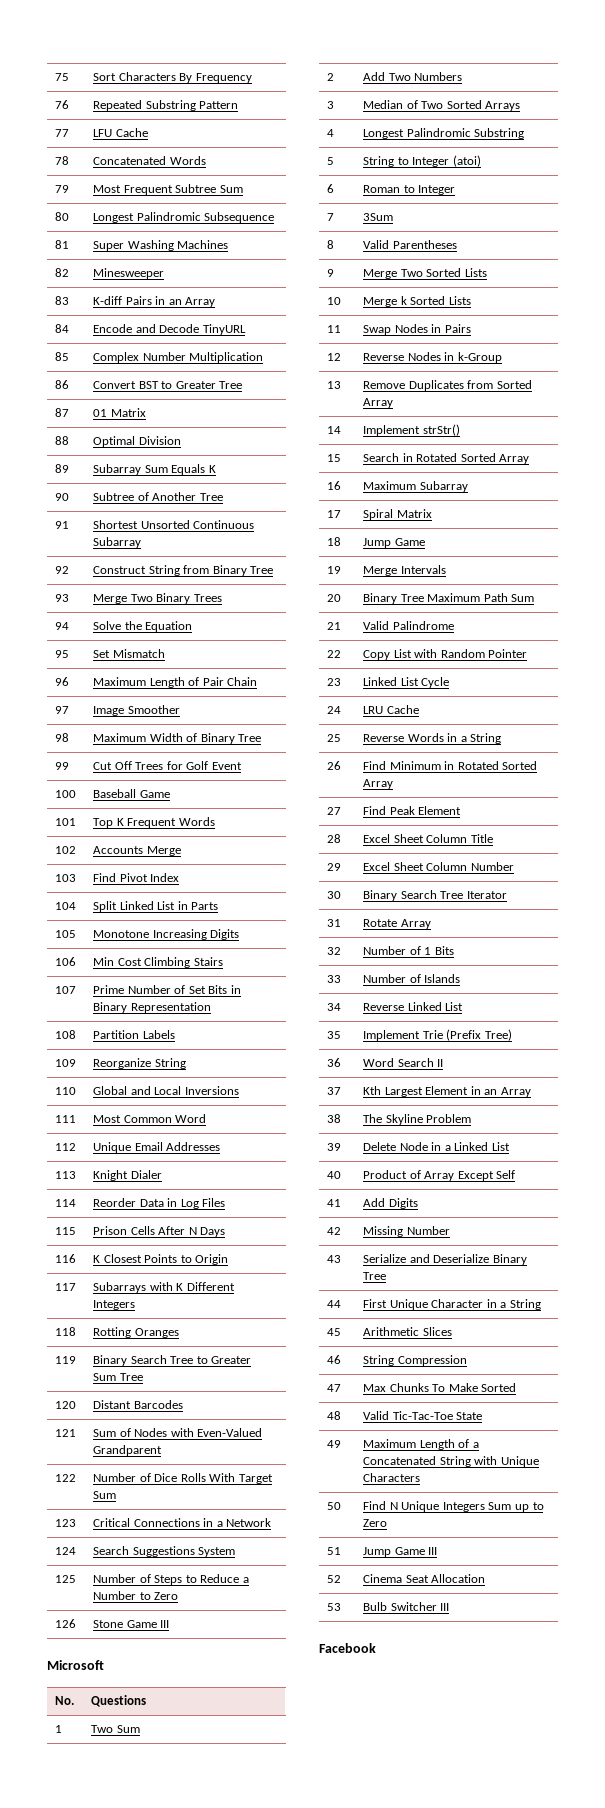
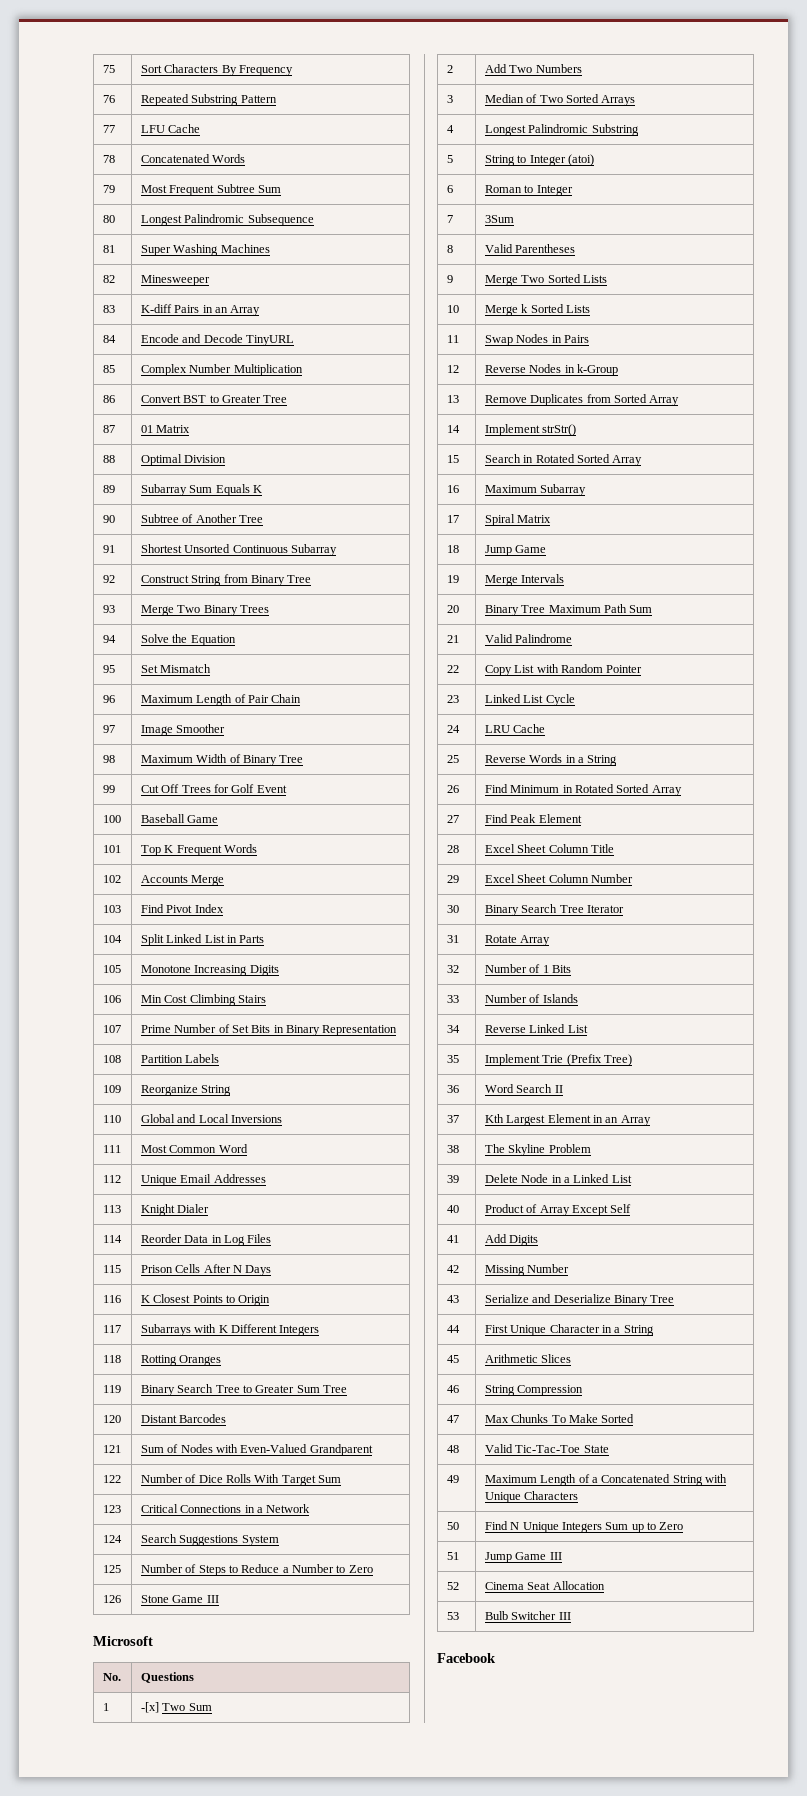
- 1 | Two Sum
+ 1 | -[x] Two Sum

